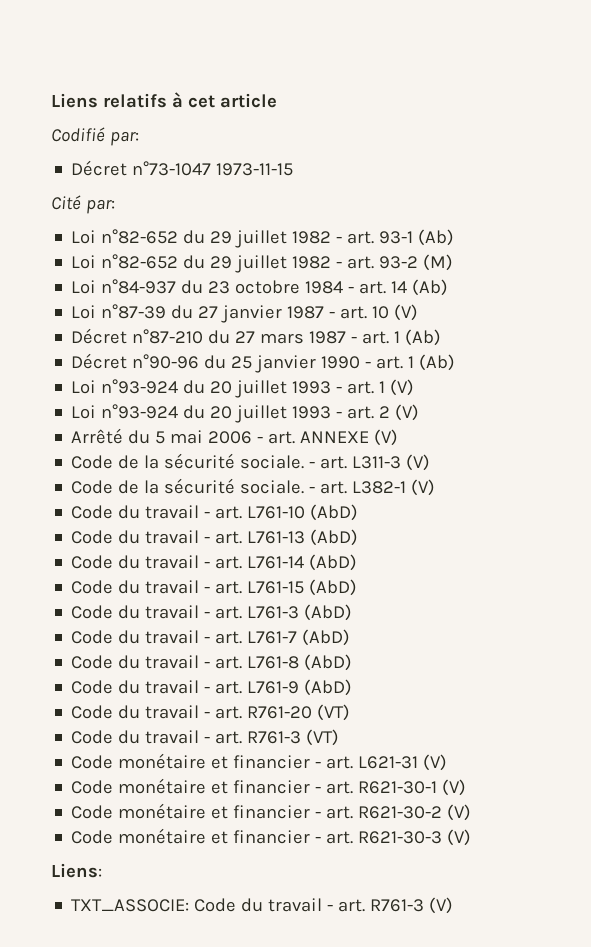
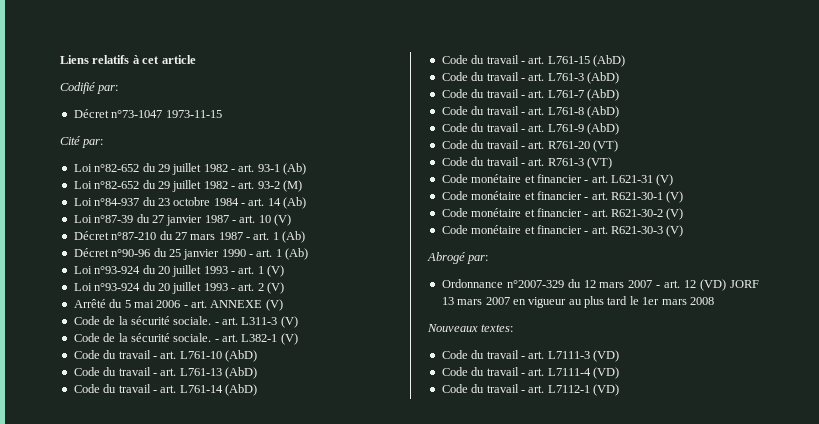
- Liens:
- TXT_ASSOCIE: Code du travail - art. R761-3 (V)
+ Abrogé par:
+ Ordonnance n°2007-329 du 12 mars 2007 - art. 12 (VD) JORF 13 mars 2007 en vigueur au plus tard le 1er mars 2008
+ Nouveaux textes:
+ Code du travail - art. L7111-3 (VD)
+ Code du travail - art. L7111-4 (VD)
+ Code du travail - art. L7112-1 (VD)

